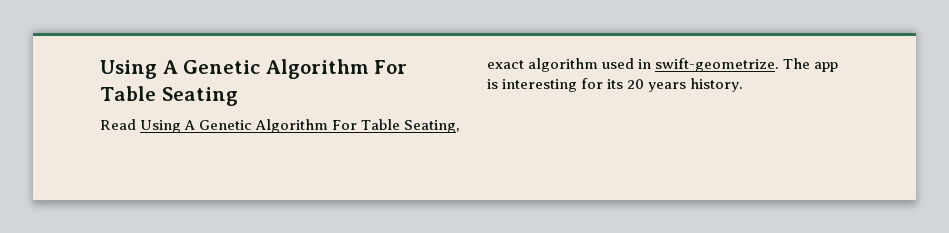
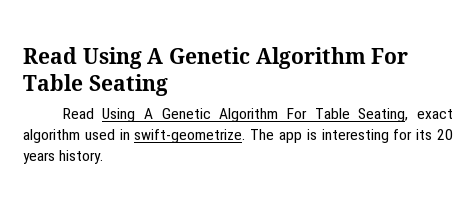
- Using A Genetic Algorithm For Table Seating
+ Read Using A Genetic Algorithm For Table Seating

